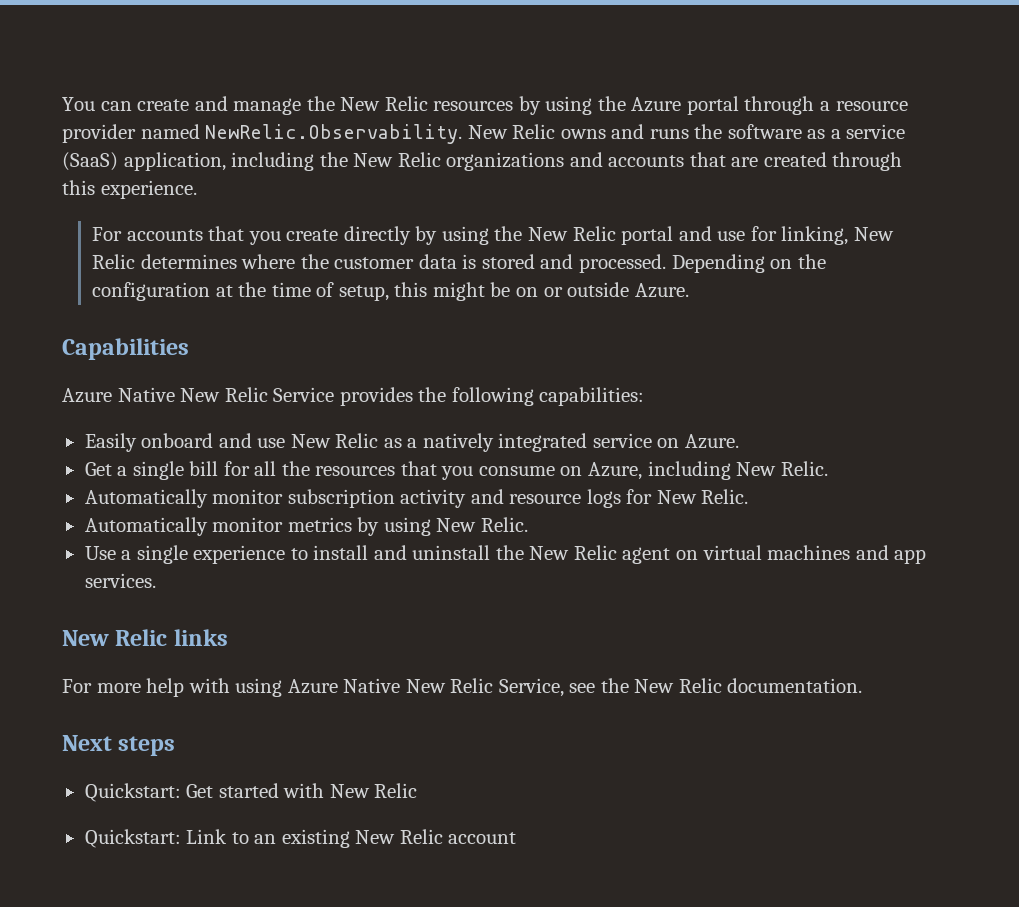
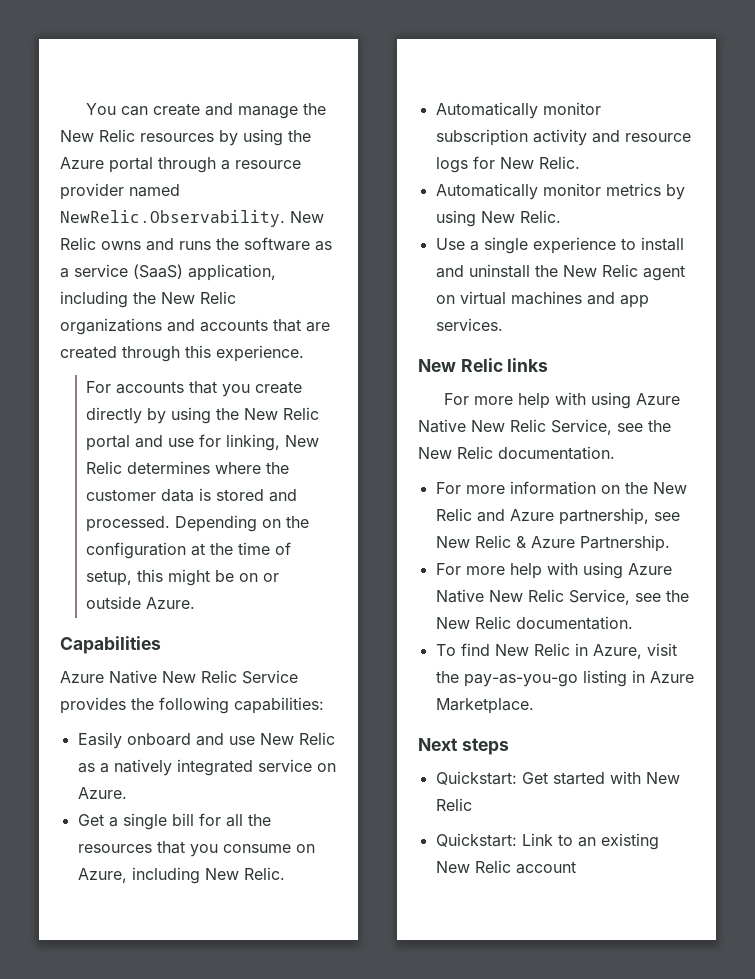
+ For more information on the New Relic and Azure partnership, see New Relic & Azure Partnership.
+ For more help with using Azure Native New Relic Service, see the New Relic documentation.
+ To find New Relic in Azure, visit the pay-as-you-go listing in Azure Marketplace.

